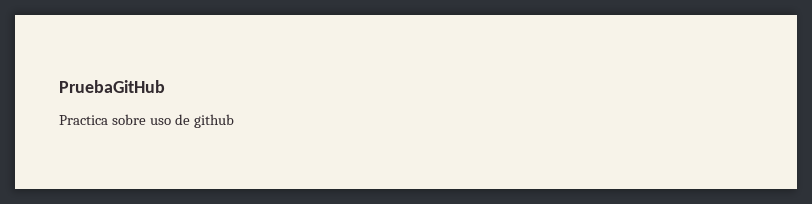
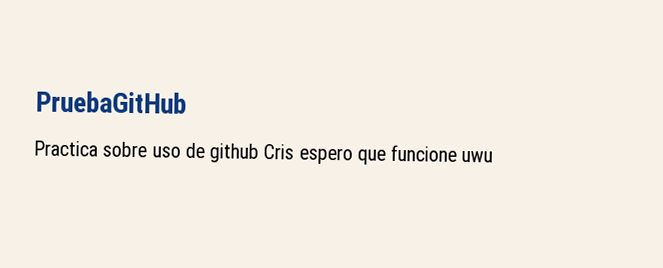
- Practica sobre uso de github
+ Practica sobre uso de github Cris espero que funcione uwu

